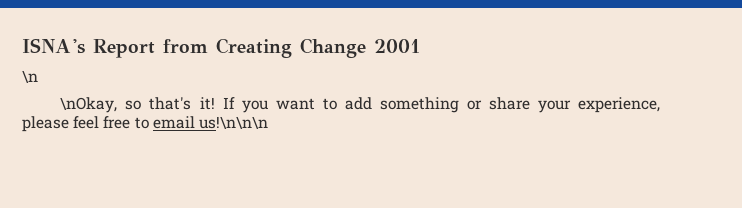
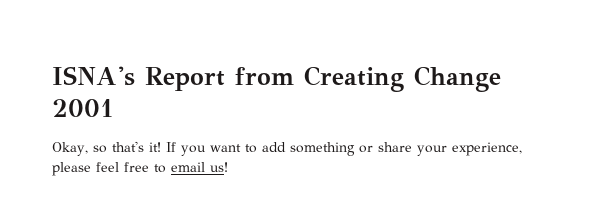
- \n
- \nOkay, so that's it!
+ Okay, so that's it!
- If you want to add something or share your experience, please feel free to email us!\n\n\n
+ If you want to add something or share your experience, please feel free to email us!

